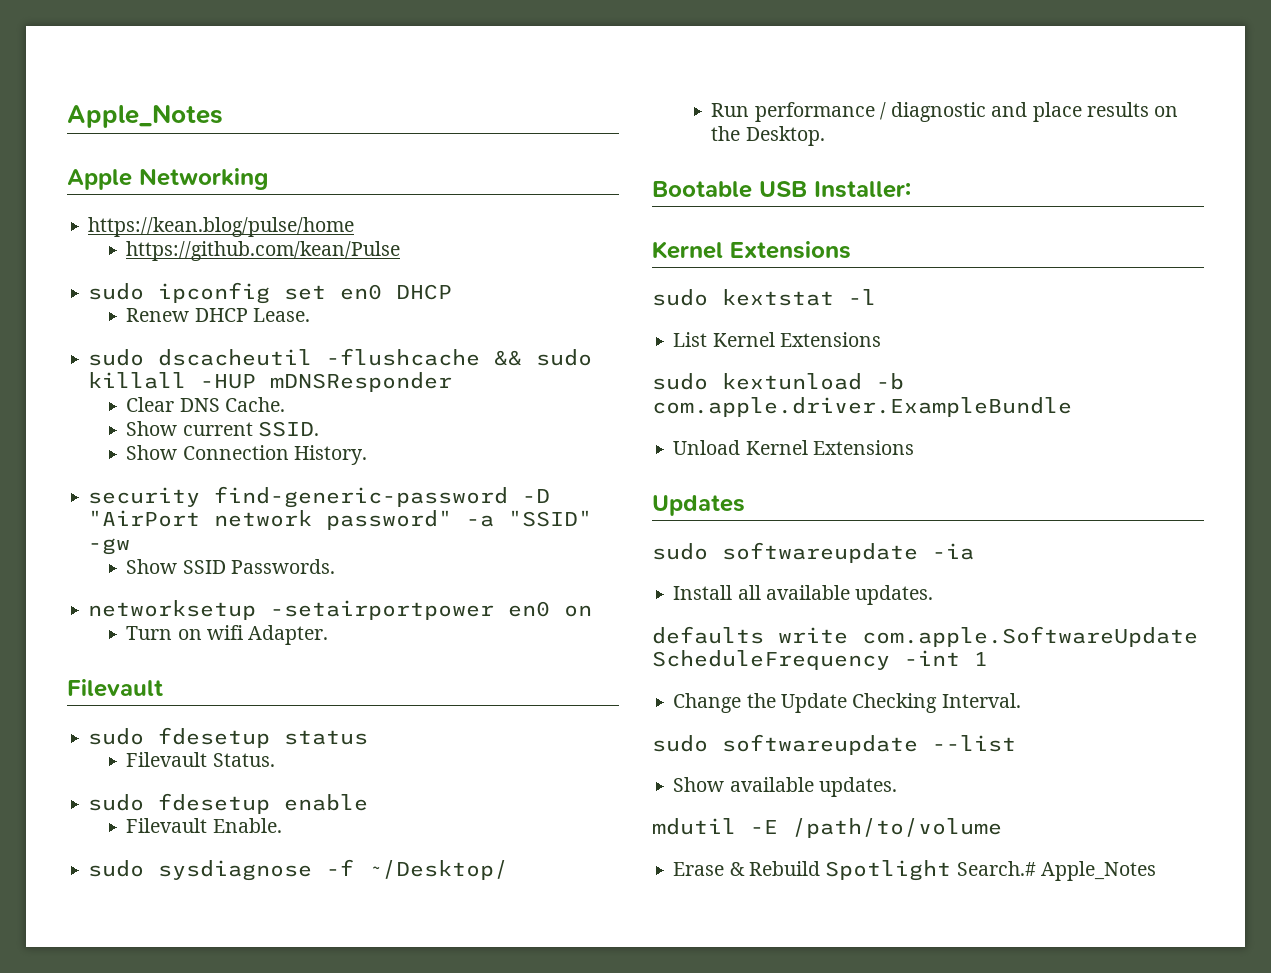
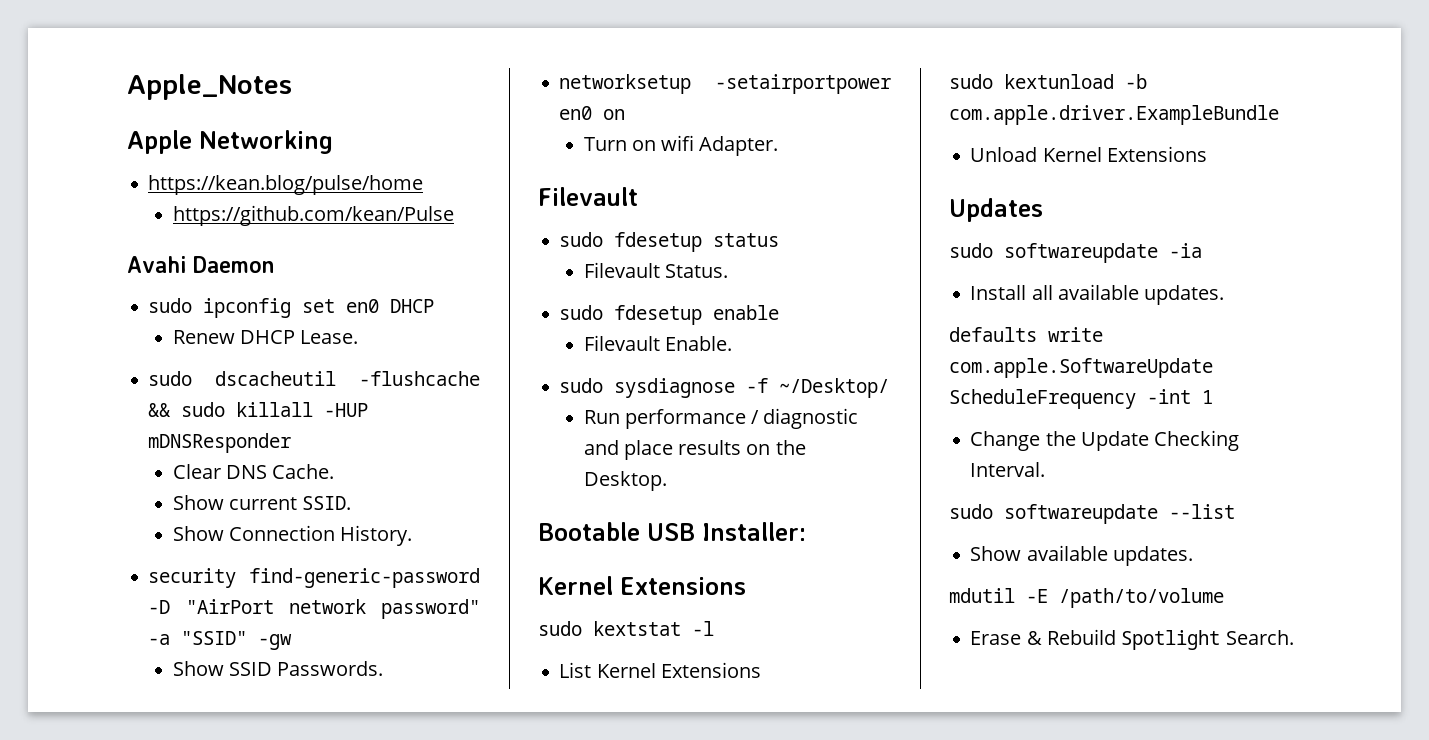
+ Avahi Daemon
- Erase & Rebuild Spotlight Search.# Apple_Notes
+ Erase & Rebuild Spotlight Search.

